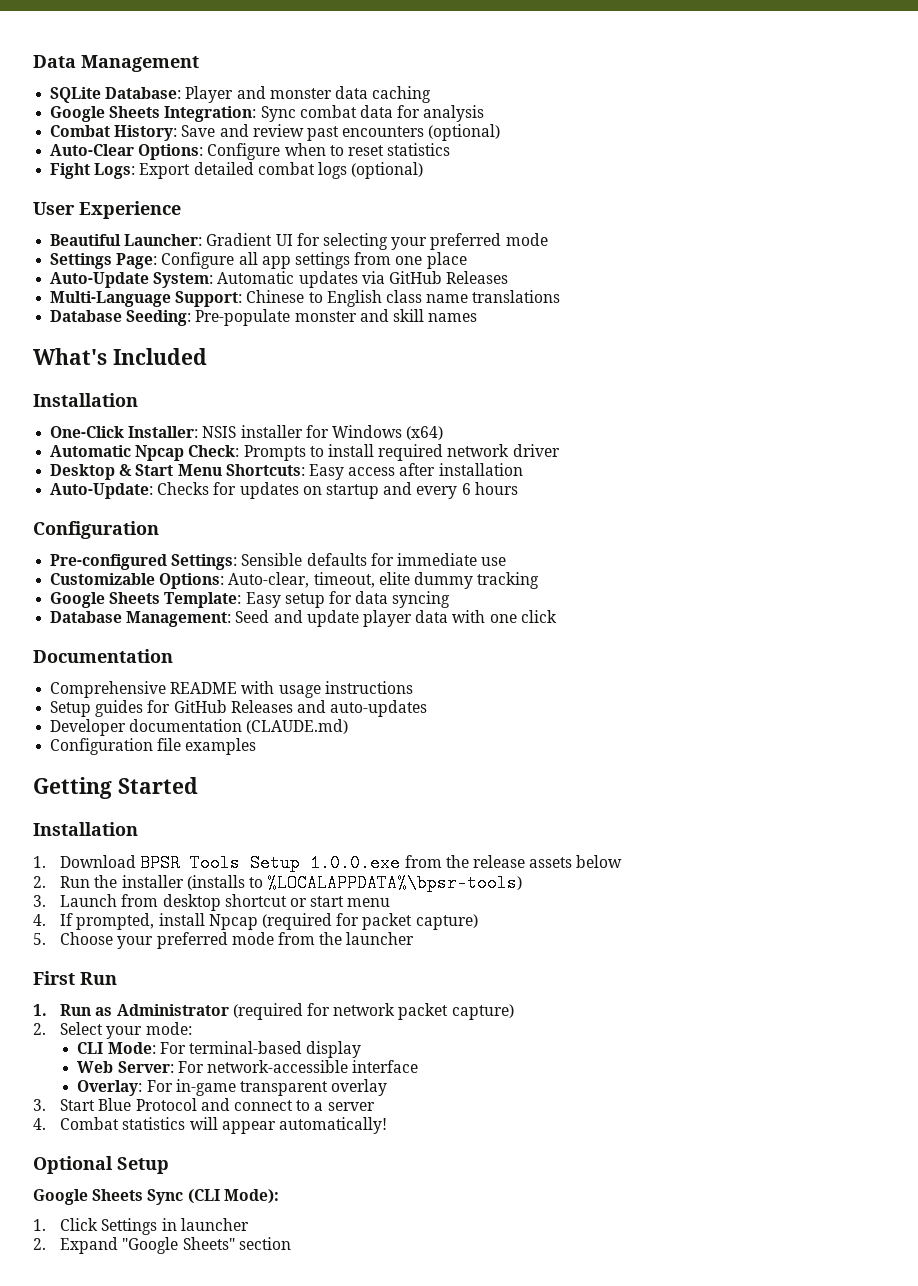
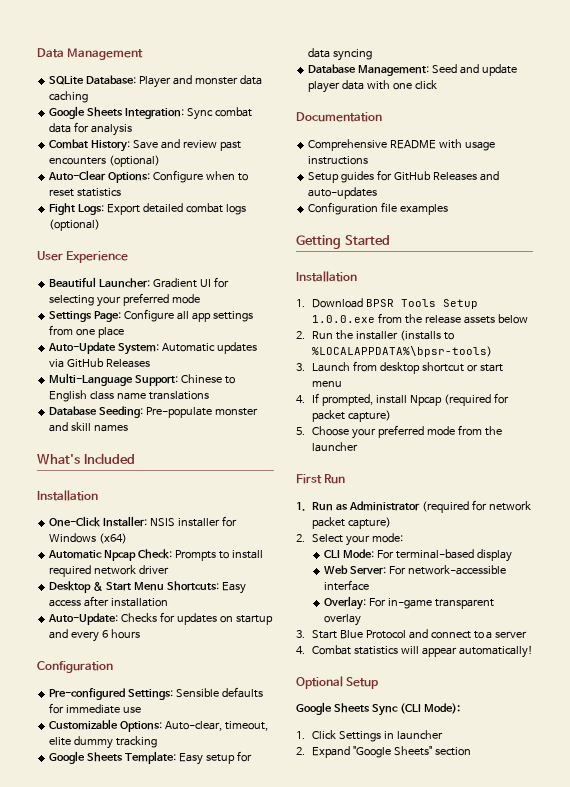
- Developer documentation (CLAUDE.md)

